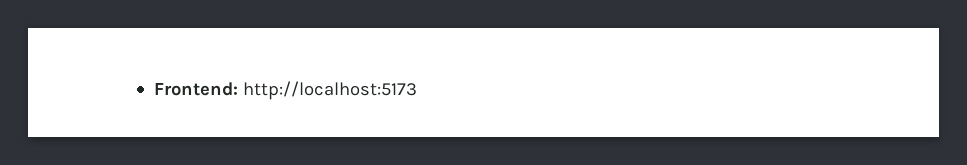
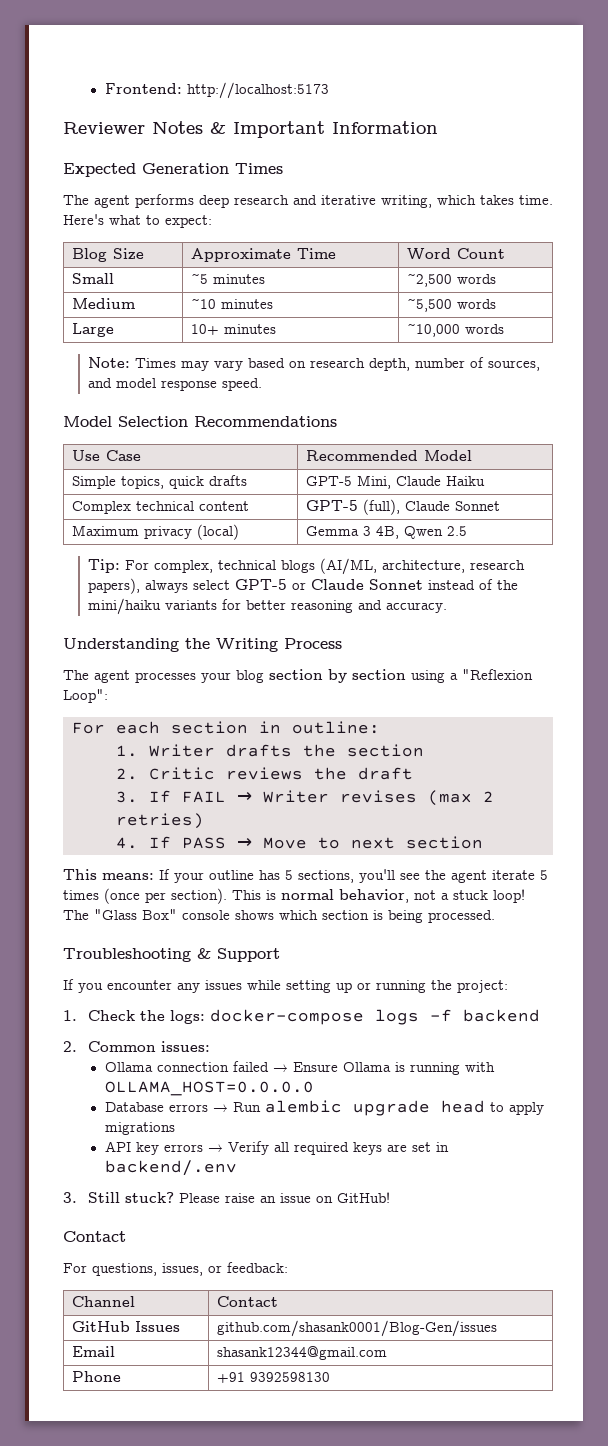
+ Reviewer Notes & Important Information
+ Expected Generation Times
+ The agent performs deep research and iterative writing, which takes time. Here's what to expect:
+ Blog Size | Approximate Time | Word Count
+ Small | ~5 minutes | ~2,500 words
+ Medium | ~10 minutes | ~5,500 words
+ Large | 10+ minutes | ~10,000 words
+ Note: Times may vary based on research depth, number of sources, and model response speed.
+ Model Selection Recommendations
+ Use Case | Recommended Model
+ Simple topics, quick drafts | GPT-5 Mini, Claude Haiku
+ Complex technical content | GPT-5 (full), Claude Sonnet
+ Maximum privacy (local) | Gemma 3 4B, Qwen 2.5
+ Tip: For complex, technical blogs (AI/ML, architecture, research papers), always select GPT-5 or Claude Sonnet instead of the mini/haiku variants for better reasoning and accuracy.
+ Understanding the Writing Process
+ The agent processes your blog section by section using a "Reflexion Loop":
+ For each section in outline:
+ 1. Writer drafts the section
+ 2. Critic reviews the draft
+ 3. If FAIL → Writer revises (max 2 retries)
+ 4. If PASS → Move to next section
+ This means: If your outline has 5 sections, you'll see the agent iterate 5 times (once per section). This is normal behavior, not a stuck loop! The "Glass Box" console shows which section is being processed.
+ Troubleshooting & Support
+ If you encounter any issues while setting up or running the project:
+ 1. Check the logs: docker-compose logs -f backend
+ 2. Common issues:
+ Ollama connection failed → Ensure Ollama is running with OLLAMA_HOST=0.0.0.0
+ Database errors → Run alembic upgrade head to apply migrations
+ API key errors → Verify all required keys are set in backend/.env
+ 3. Still stuck? Please raise an issue on GitHub!
+ Contact
+ For questions, issues, or feedback:
+ Channel | Contact
+ GitHub Issues | github.com/shasank0001/Blog-Gen/issues
+ Email | shasank12344@gmail.com
+ Phone | +91 9392598130

